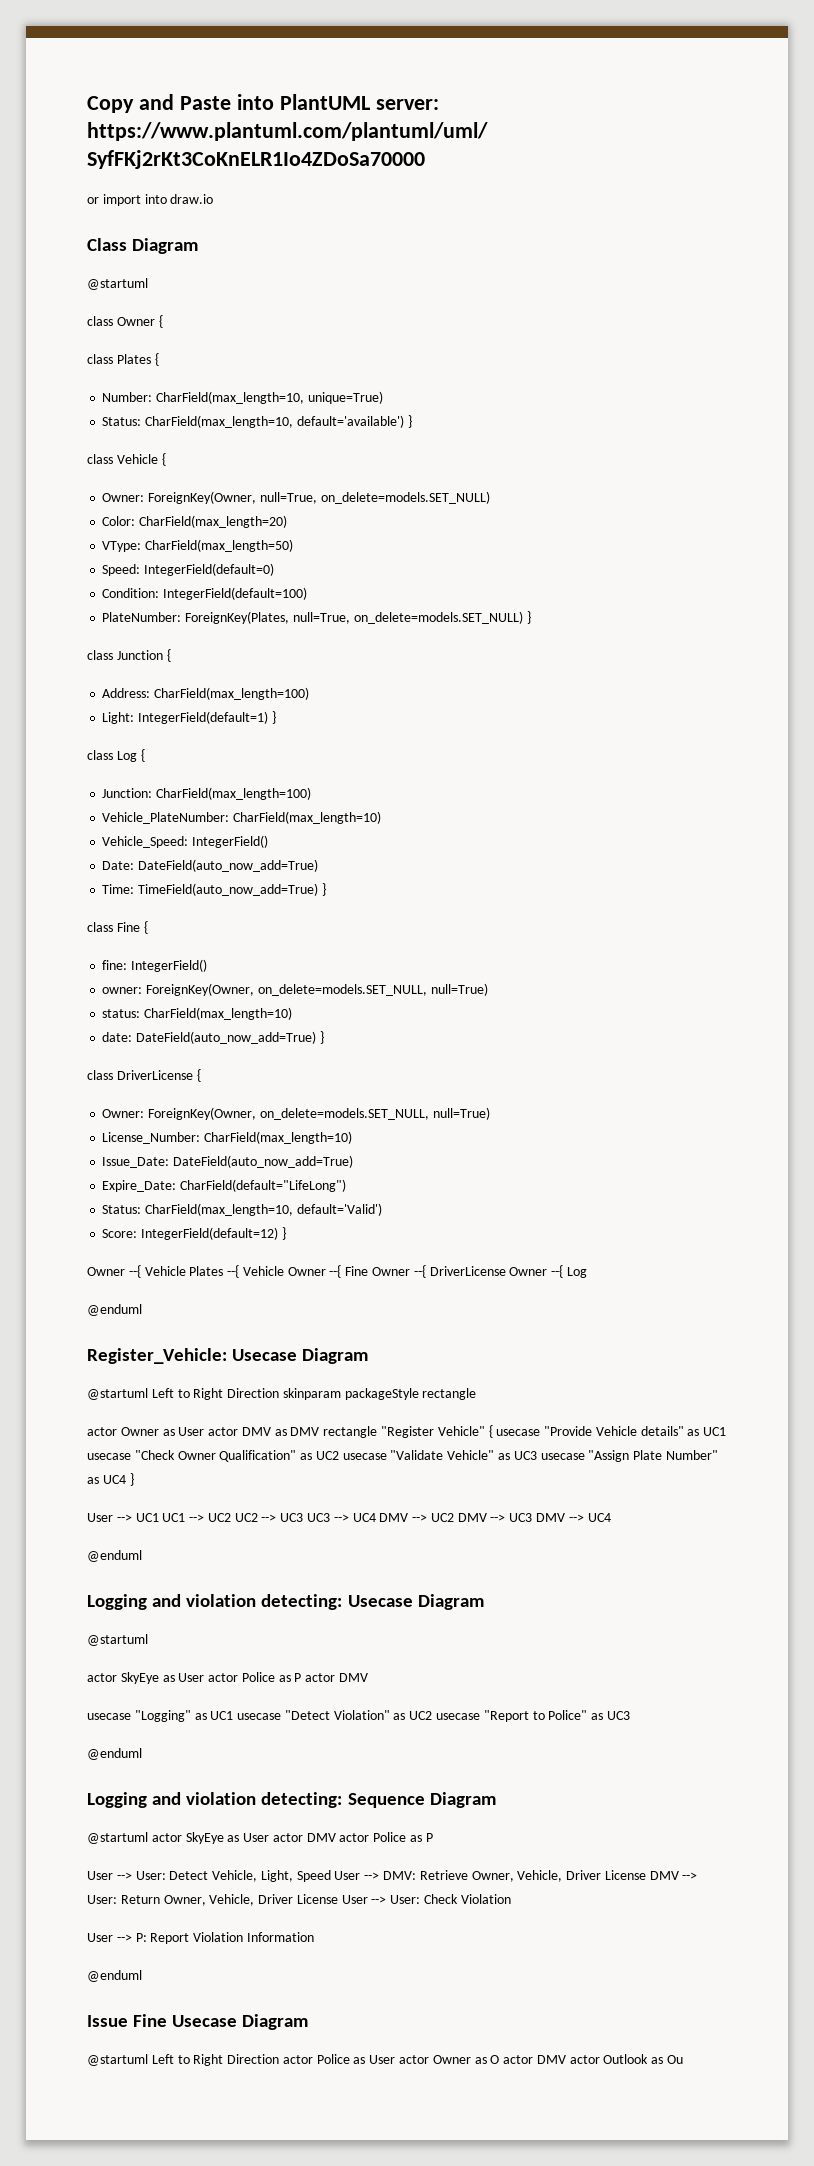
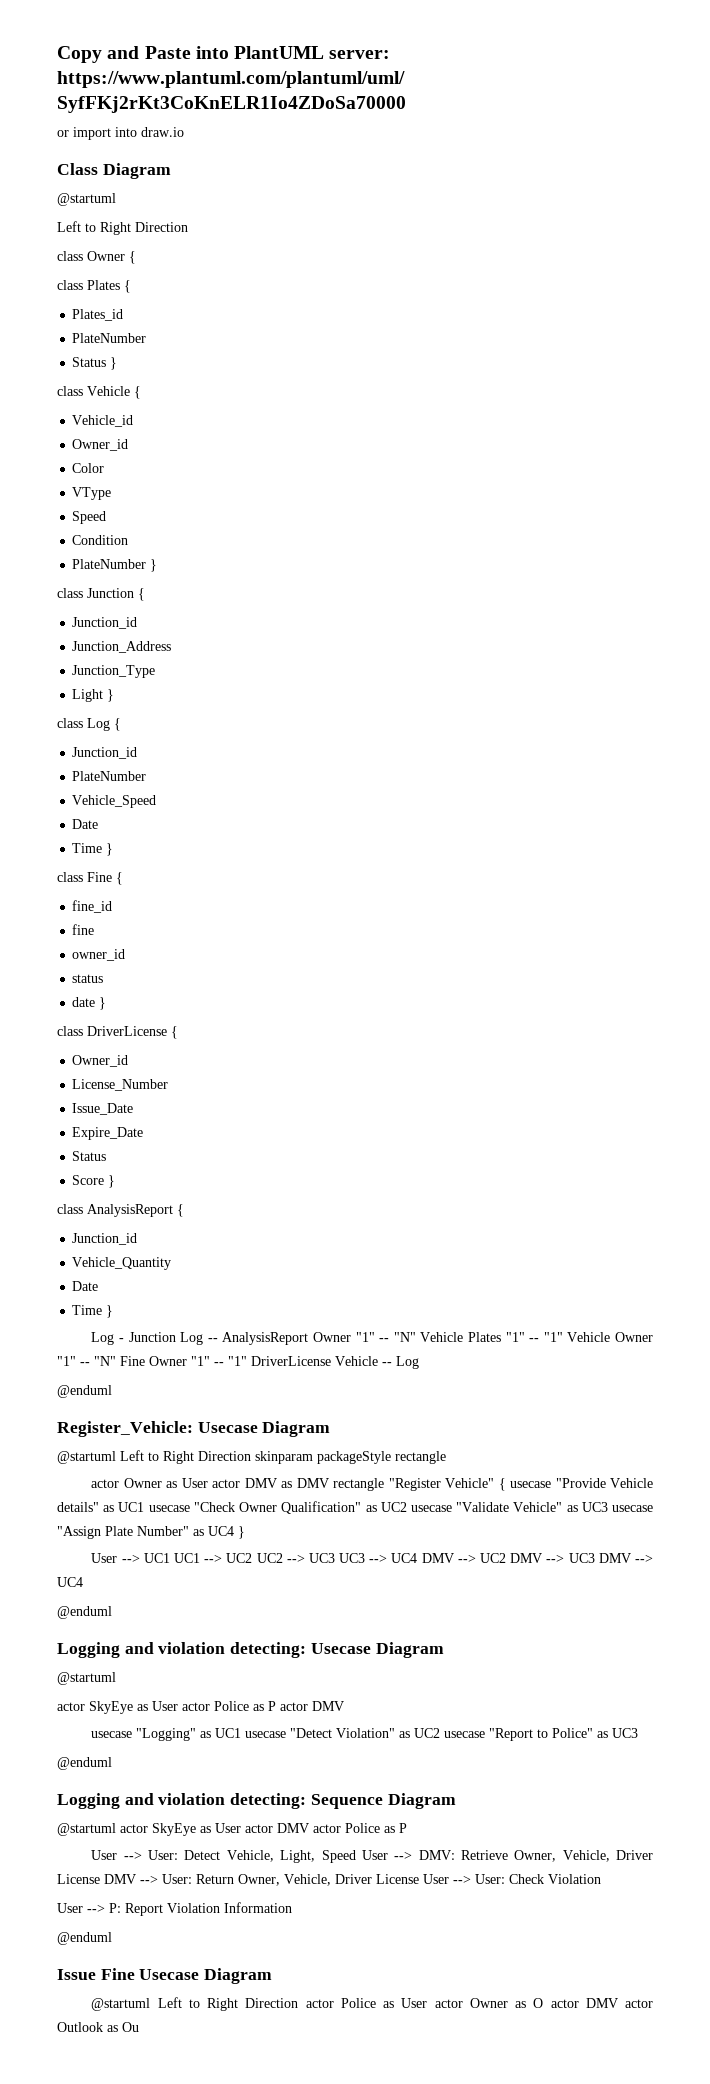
  Class Diagram
  @startuml
+ Left to Right Direction
- Number: CharField(max_length=10, unique=True)
- Status: CharField(max_length=10, default='available') }
+ Plates_id
+ PlateNumber
+ Status }
  class Vehicle {
- Owner: ForeignKey(Owner, null=True, on_delete=models.SET_NULL)
- Color: CharField(max_length=20)
- VType: CharField(max_length=50)
- Speed: IntegerField(default=0)
- Condition: IntegerField(default=100)
- PlateNumber: ForeignKey(Plates, null=True, on_delete=models.SET_NULL) }
+ Vehicle_id
+ Owner_id
+ Color
+ VType
+ Speed
+ Condition
+ PlateNumber }
  class Junction {
- Address: CharField(max_length=100)
- Light: IntegerField(default=1) }
+ Junction_id
+ Junction_Address
+ Junction_Type
+ Light }
  class Log {
- Junction: CharField(max_length=100)
- Vehicle_PlateNumber: CharField(max_length=10)
- Vehicle_Speed: IntegerField()
- Date: DateField(auto_now_add=True)
- Time: TimeField(auto_now_add=True) }
+ Junction_id
+ PlateNumber
+ Vehicle_Speed
+ Date
+ Time }
  class Fine {
- fine: IntegerField()
- owner: ForeignKey(Owner, on_delete=models.SET_NULL, null=True)
- status: CharField(max_length=10)
- date: DateField(auto_now_add=True) }
+ fine_id
+ fine
+ owner_id
+ status
+ date }
  class DriverLicense {
- Owner: ForeignKey(Owner, on_delete=models.SET_NULL, null=True)
- License_Number: CharField(max_length=10)
- Issue_Date: DateField(auto_now_add=True)
- Expire_Date: CharField(default="LifeLong")
- Status: CharField(max_length=10, default='Valid')
- Score: IntegerField(default=12) }
- Owner --{ Vehicle Plates --{ Vehicle Owner --{ Fine Owner --{ DriverLicense Owner --{ Log
+ Owner_id
+ License_Number
+ Issue_Date
+ Expire_Date
+ Status
+ Score }
+ class AnalysisReport {
+ Junction_id
+ Vehicle_Quantity
+ Date
+ Time }
+ Log - Junction Log -- AnalysisReport Owner "1" -- "N" Vehicle Plates "1" -- "1" Vehicle Owner "1" -- "N" Fine Owner "1" -- "1" DriverLicense Vehicle -- Log

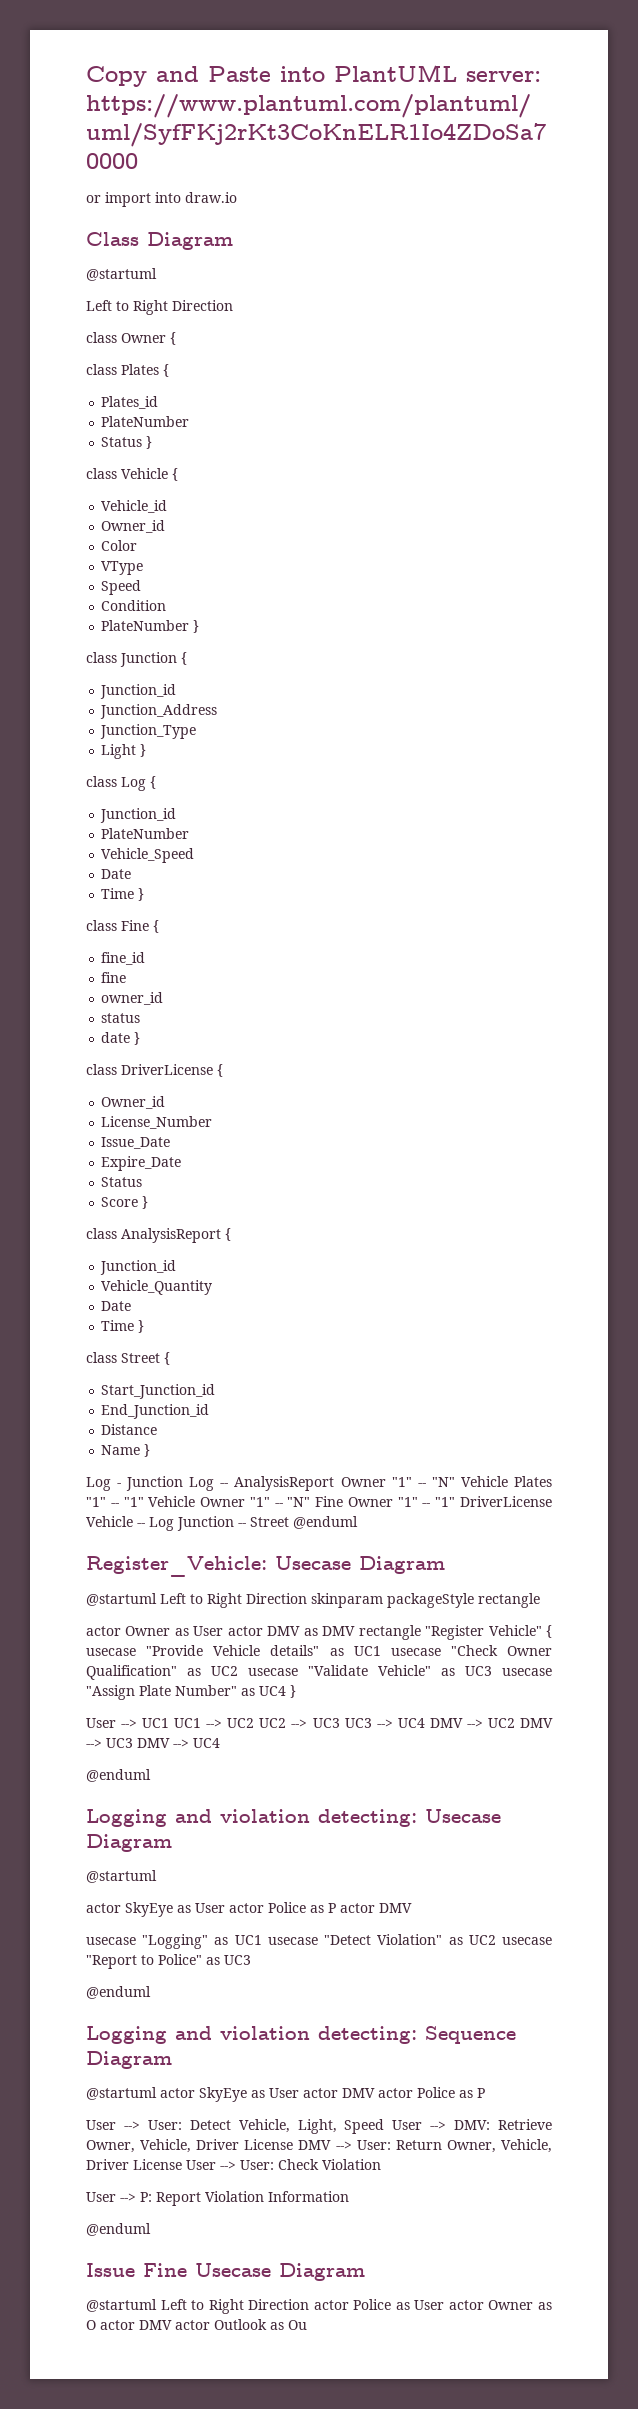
+ class Street {
+ Start_Junction_id
+ End_Junction_id
+ Distance
+ Name }
- Log - Junction Log -- AnalysisReport Owner "1" -- "N" Vehicle Plates "1" -- "1" Vehicle Owner "1" -- "N" Fine Owner "1" -- "1" DriverLicense Vehicle -- Log
- @enduml
+ Log - Junction Log -- AnalysisReport Owner "1" -- "N" Vehicle Plates "1" -- "1" Vehicle Owner "1" -- "N" Fine Owner "1" -- "1" DriverLicense Vehicle -- Log Junction -- Street @enduml

